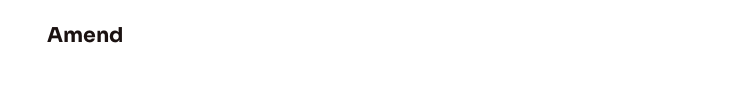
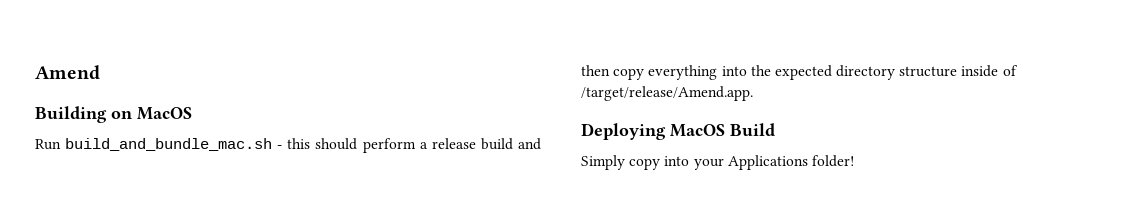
+ Building on MacOS
+ Run build_and_bundle_mac.sh - this should perform a release build and then copy everything into the expected directory structure inside of /target/release/Amend.app.
+ Deploying MacOS Build
+ Simply copy into your Applications folder!

